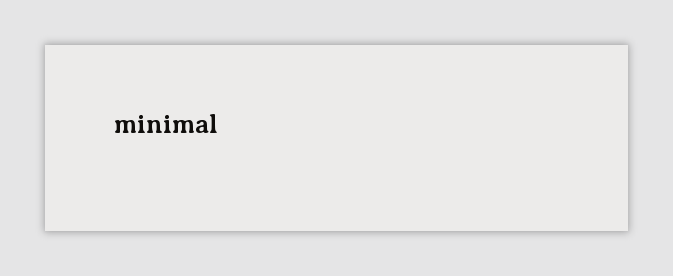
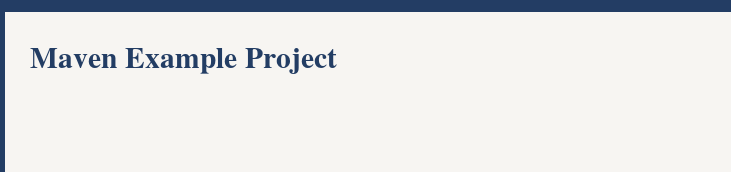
- minimal
+ Maven Example Project

